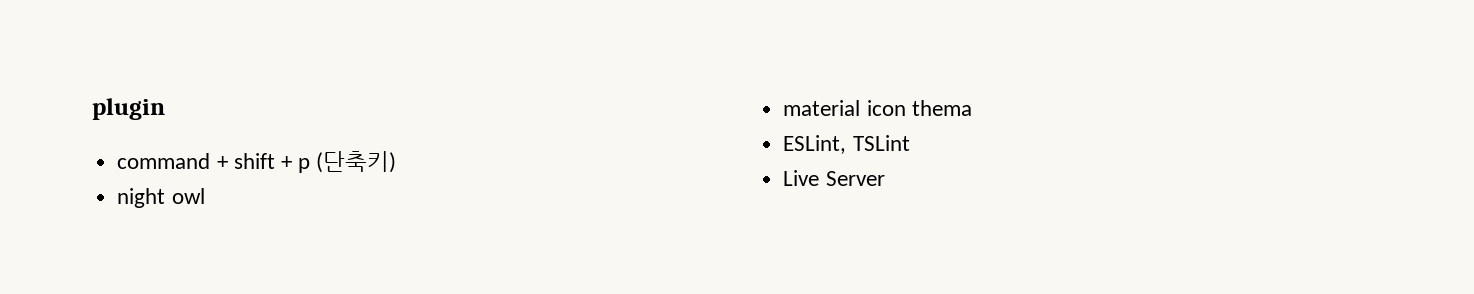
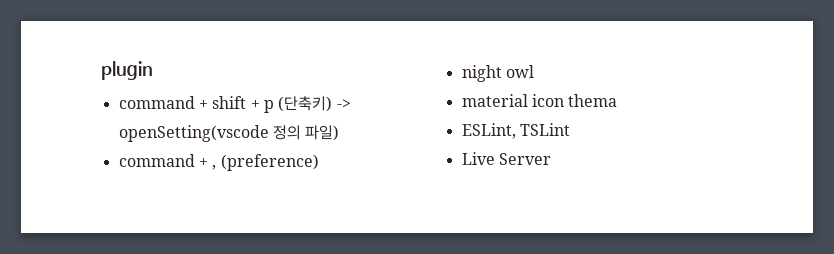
- command + shift + p (단축키)
+ command + shift + p (단축키) -> openSetting(vscode 정의 파일)
+ command + , (preference)

